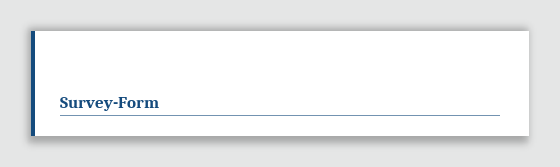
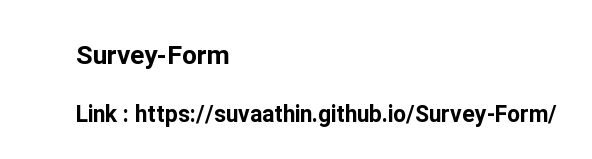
+ Link : https://suvaathin.github.io/Survey-Form/

